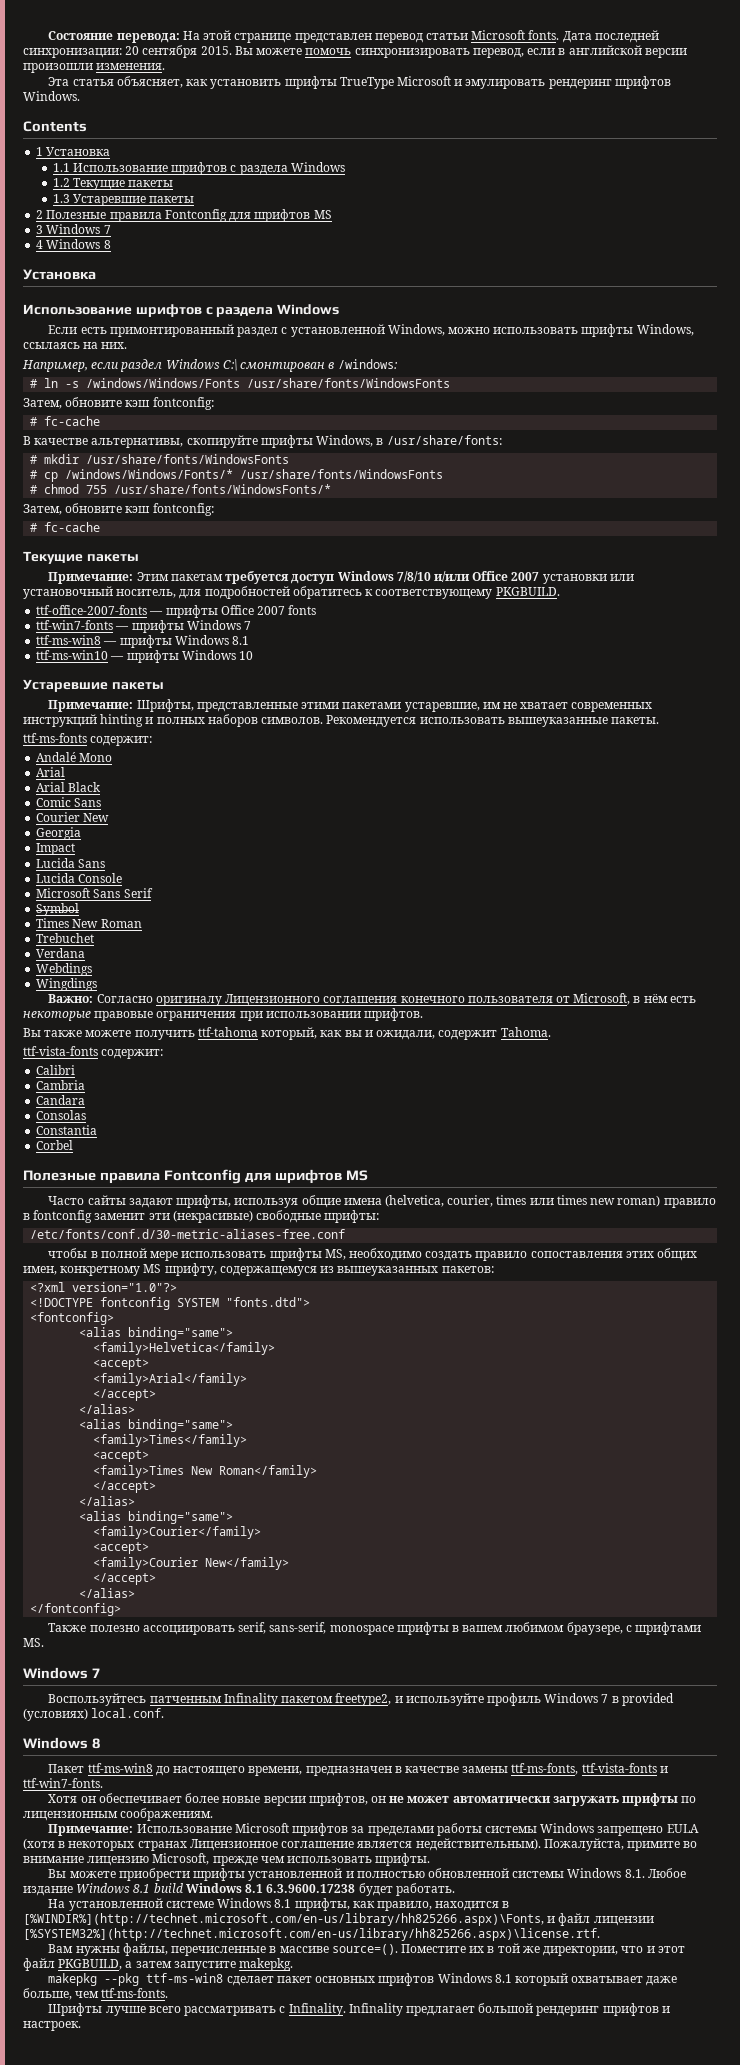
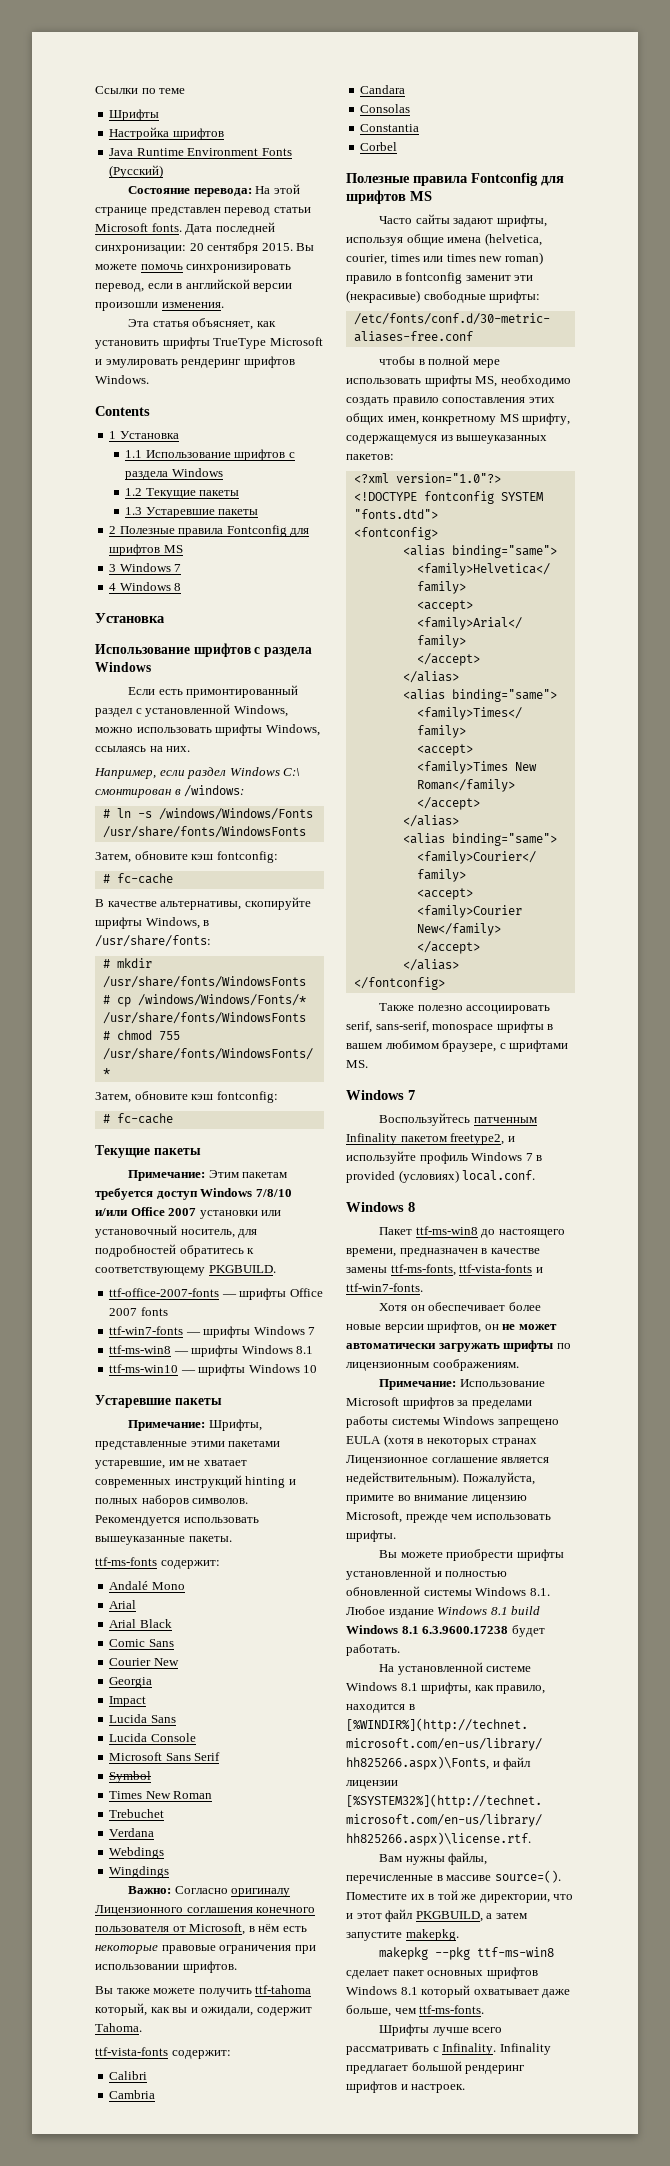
+ Ссылки по теме
+ Шрифты
+ Настройка шрифтов
+ Java Runtime Environment Fonts (Русский)

